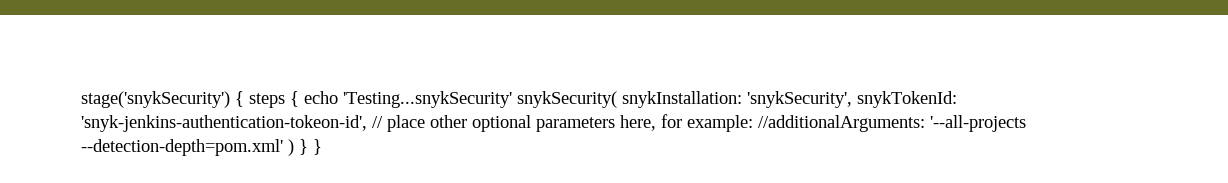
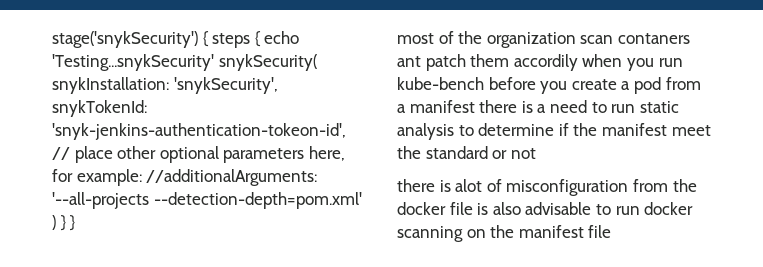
+ most of the organization scan contaners ant patch them accordily when you run kube-bench before you create a pod from a manifest there is a need to run static analysis to determine if the manifest meet the standard or not
+ there is alot of misconfiguration from the docker file is also advisable to run docker scanning on the manifest file

